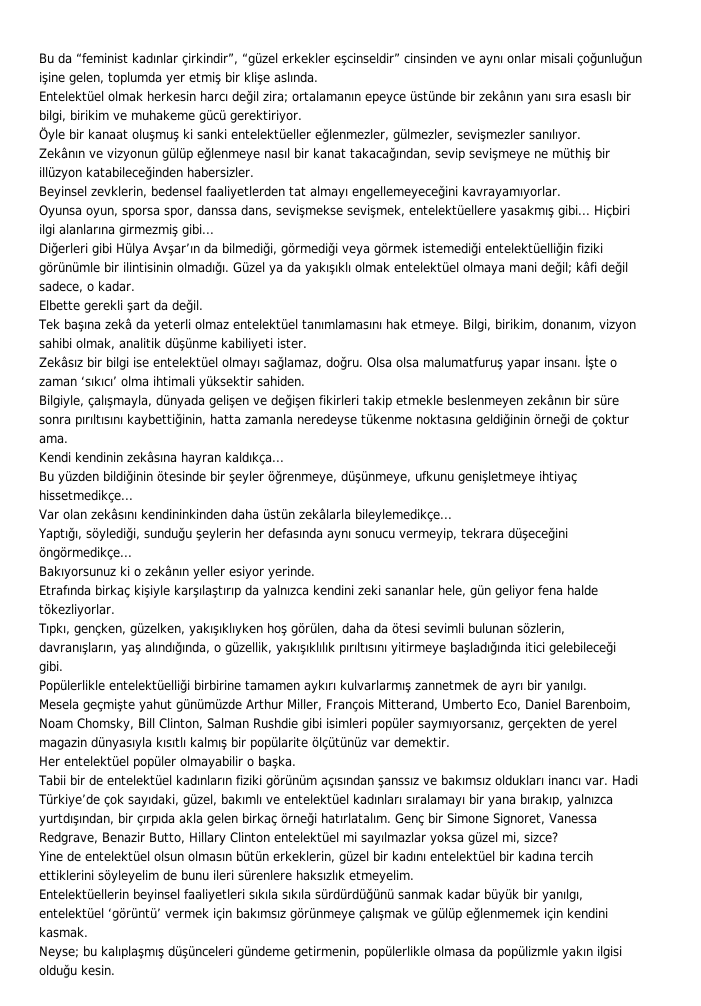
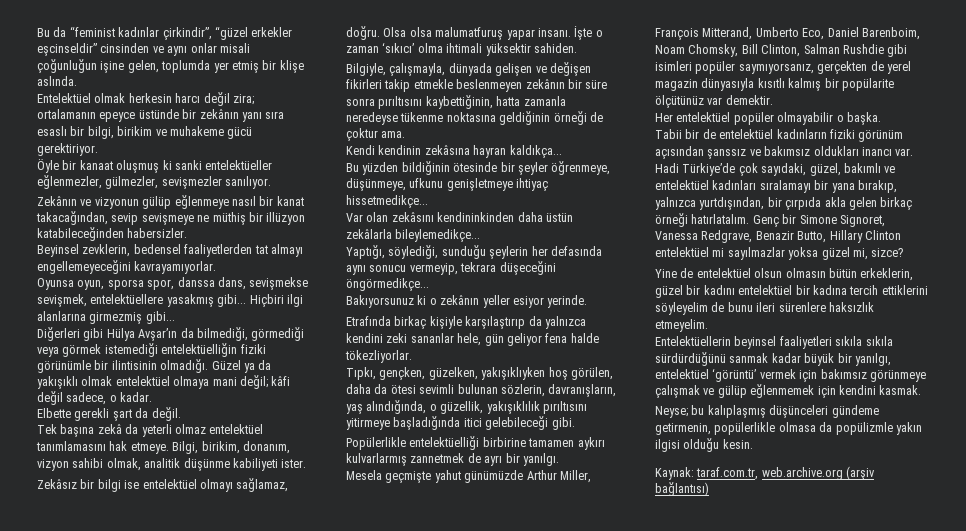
+ Kaynak: taraf.com.tr, web.archive.org (arşiv bağlantısı)

